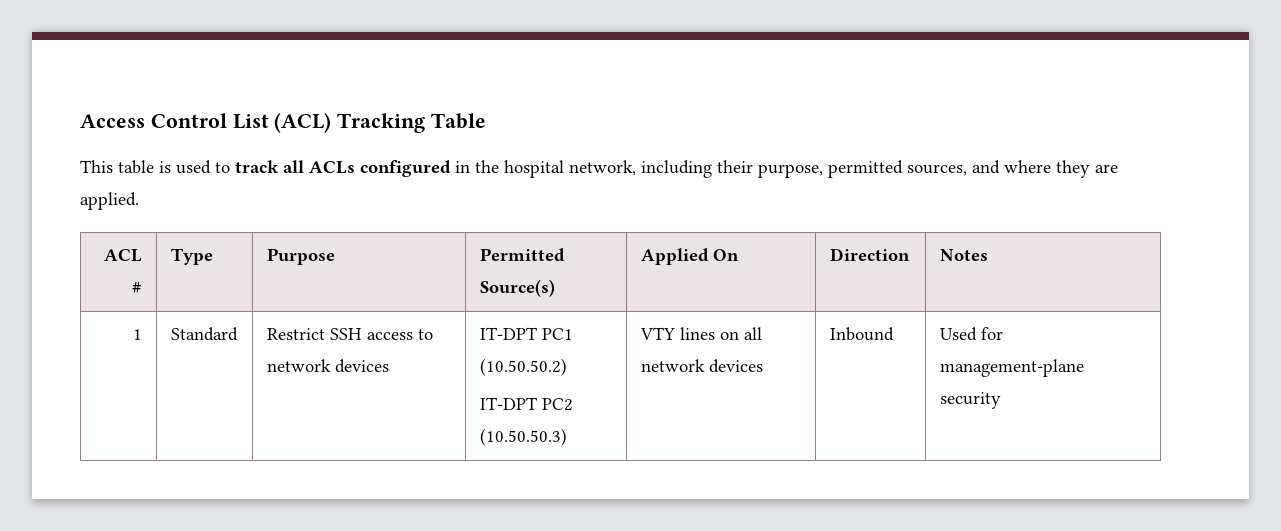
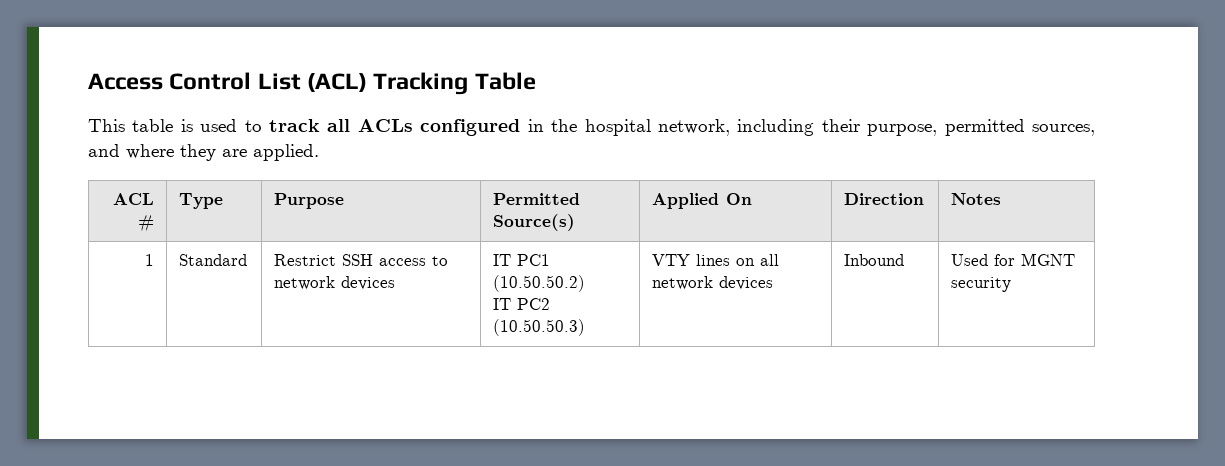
- 1 | Standard | Restrict SSH access to network devices | IT-DPT PC1 (10.50.50.2)
- IT-DPT PC2 (10.50.50.3) | VTY lines on all network devices | Inbound | Used for management-plane security
+ 1 | Standard | Restrict SSH access to network devices | IT PC1 (10.50.50.2)
+ IT PC2 (10.50.50.3) | VTY lines on all network devices | Inbound | Used for MGNT security

